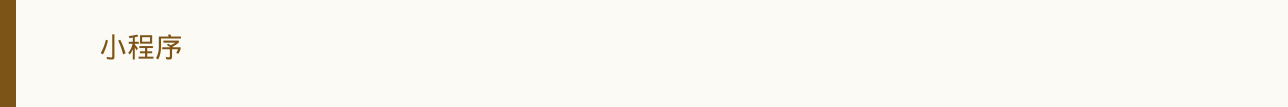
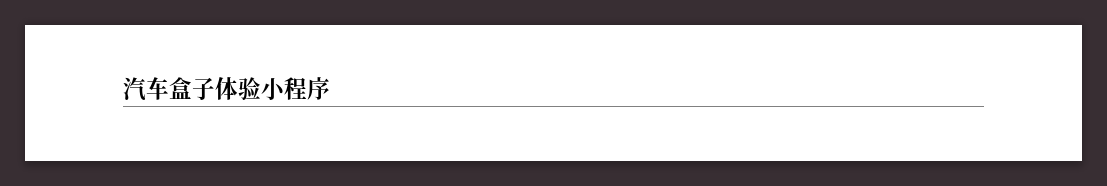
- 小程序
+ 汽车盒子体验小程序

